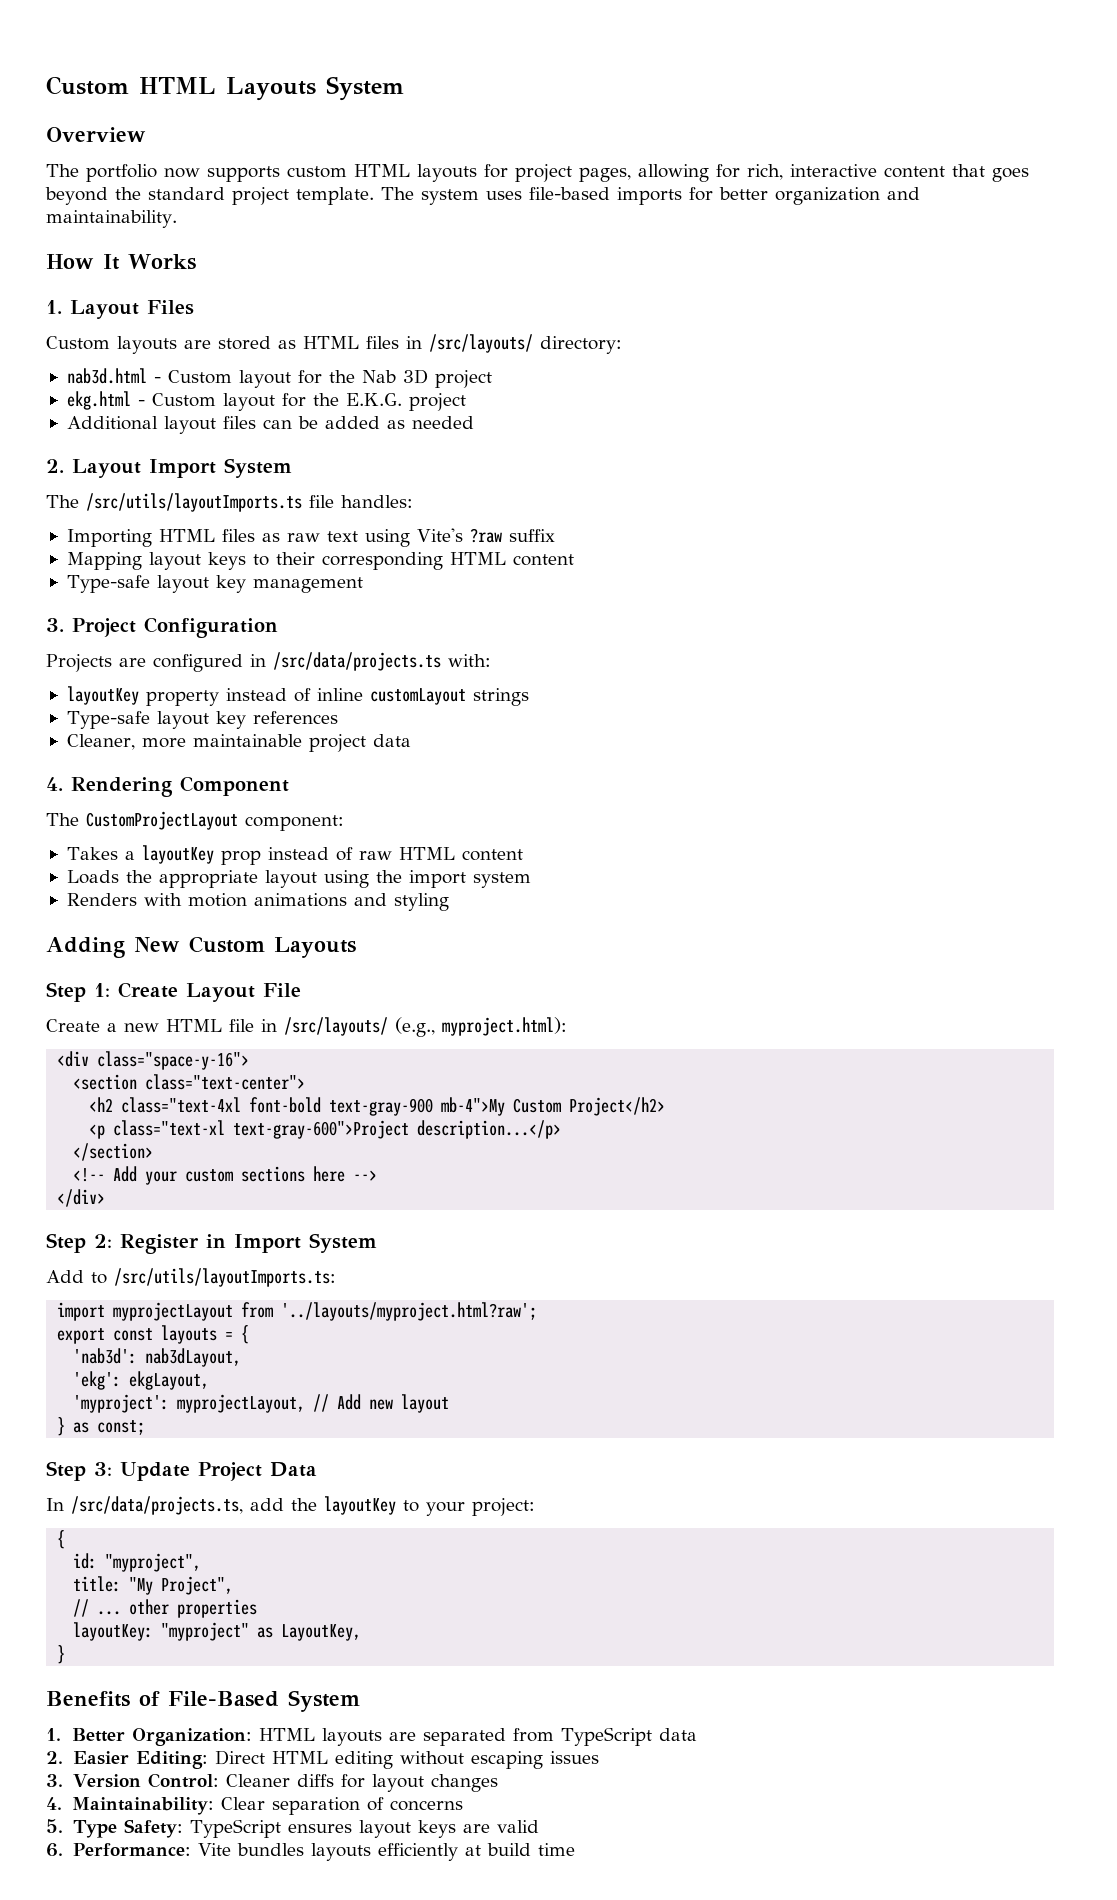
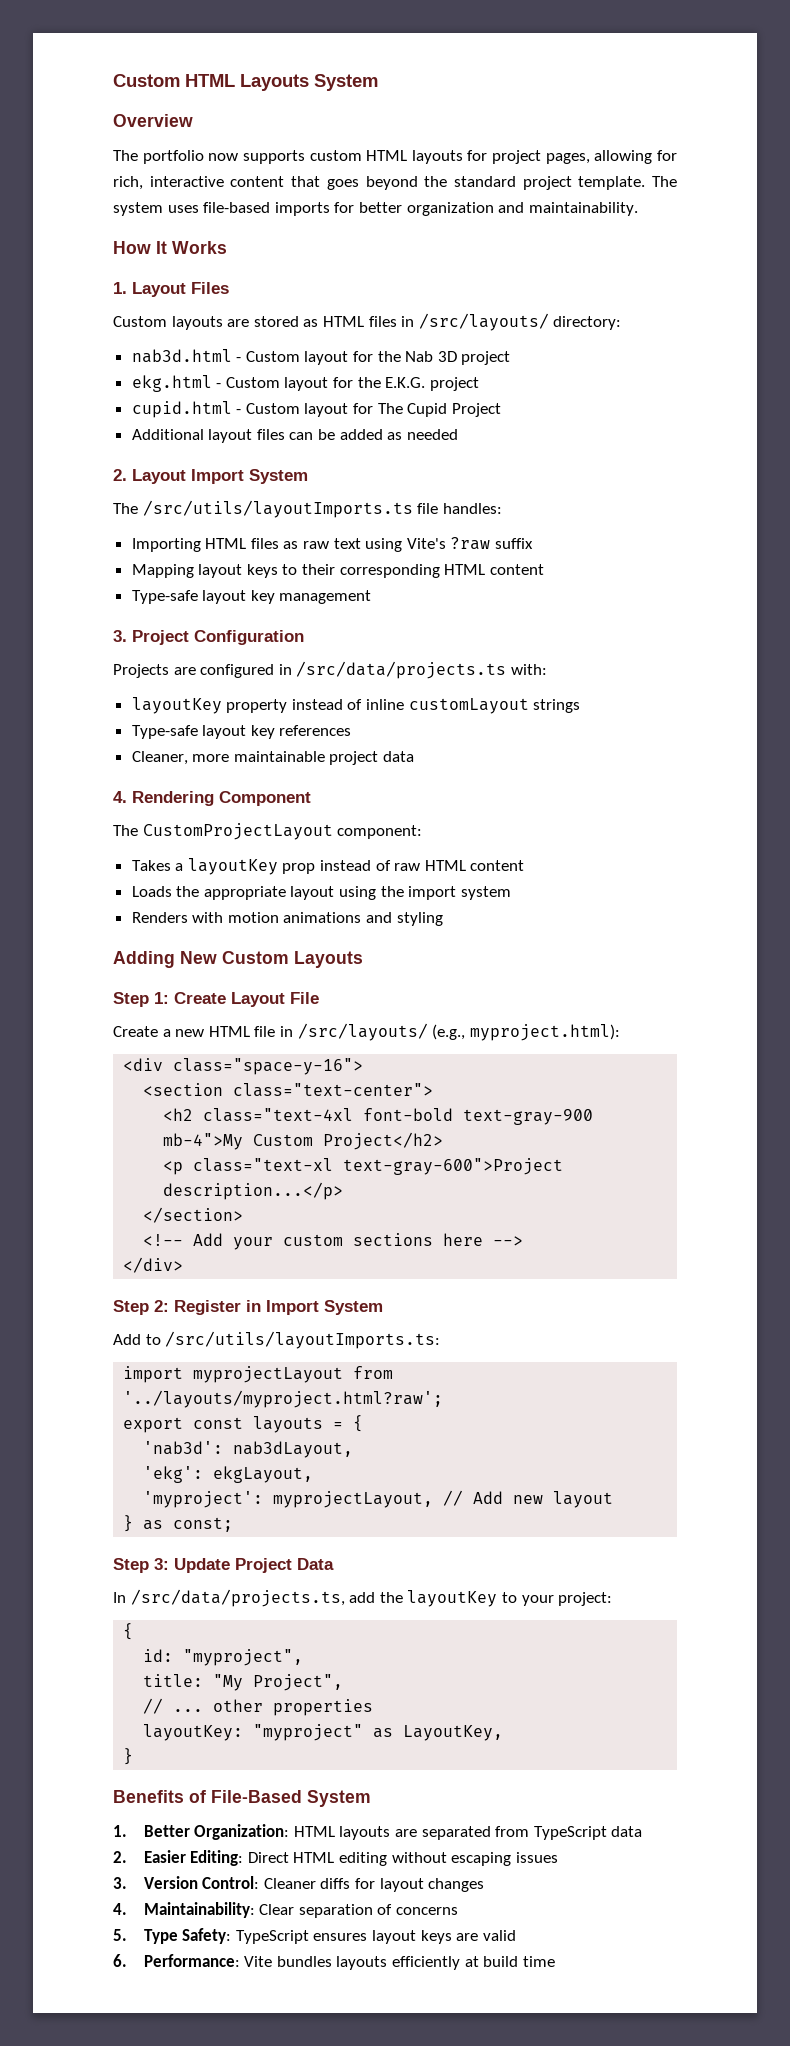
+ cupid.html - Custom layout for The Cupid Project

